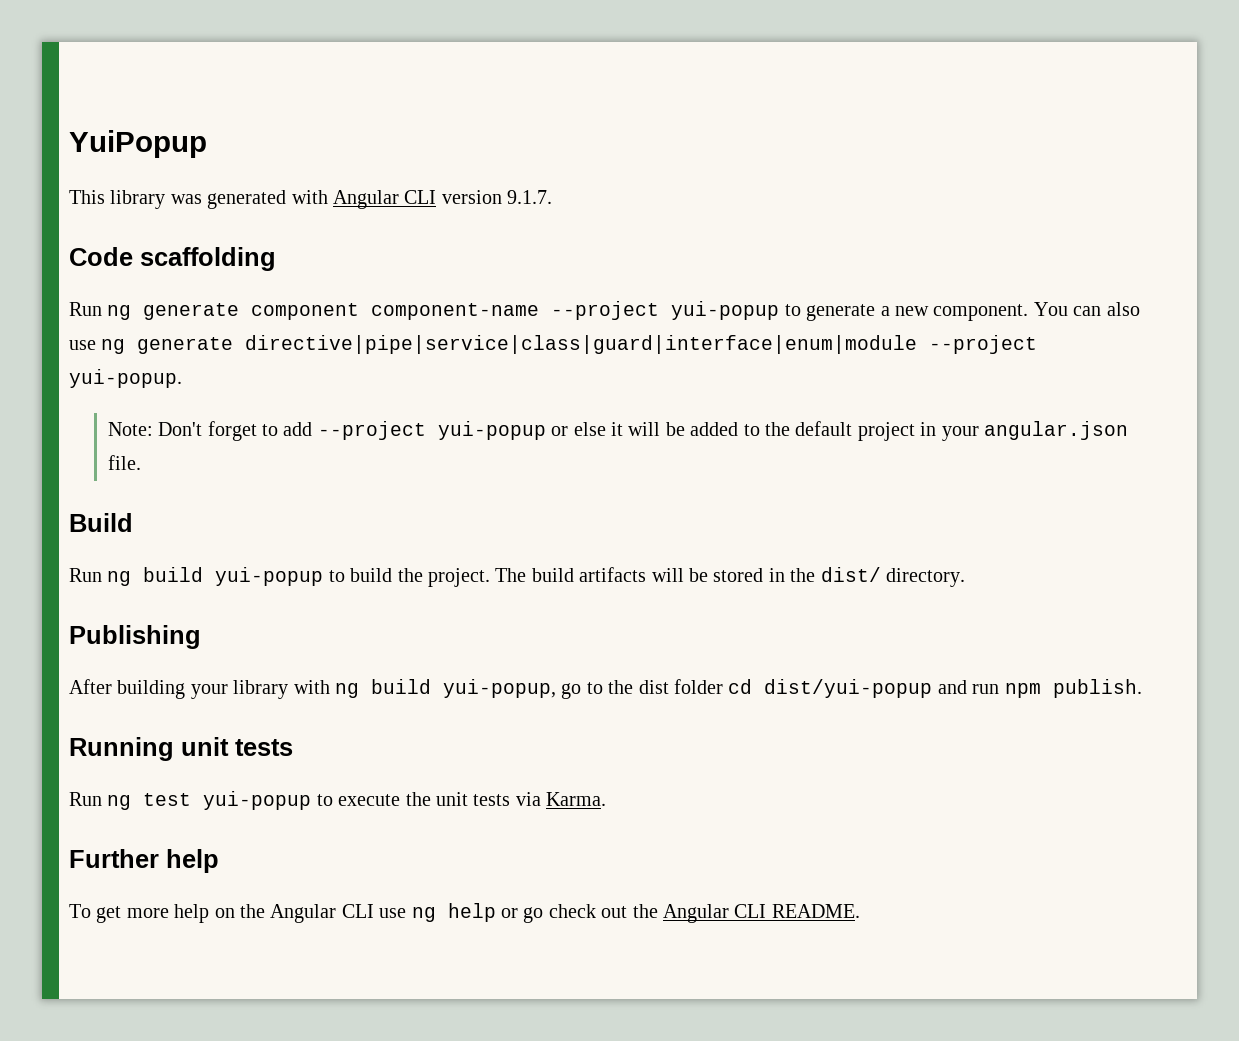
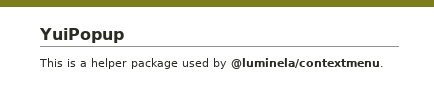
- This library was generated with Angular CLI version 9.1.7.
- Code scaffolding
- Run ng generate component component-name --project yui-popup to generate a new component. You can also use ng generate directive|pipe|service|class|guard|interface|enum|module --project yui-popup.
- Note: Don't forget to add --project yui-popup or else it will be added to the default project in your angular.json file.
- Build
- Run ng build yui-popup to build the project. The build artifacts will be stored in the dist/ directory.
- Publishing
- After building your library with ng build yui-popup, go to the dist folder cd dist/yui-popup and run npm publish.
- Running unit tests
- Run ng test yui-popup to execute the unit tests via Karma.
- Further help
- To get more help on the Angular CLI use ng help or go check out the Angular CLI README.
+ This is a helper package used by @luminela/contextmenu.

